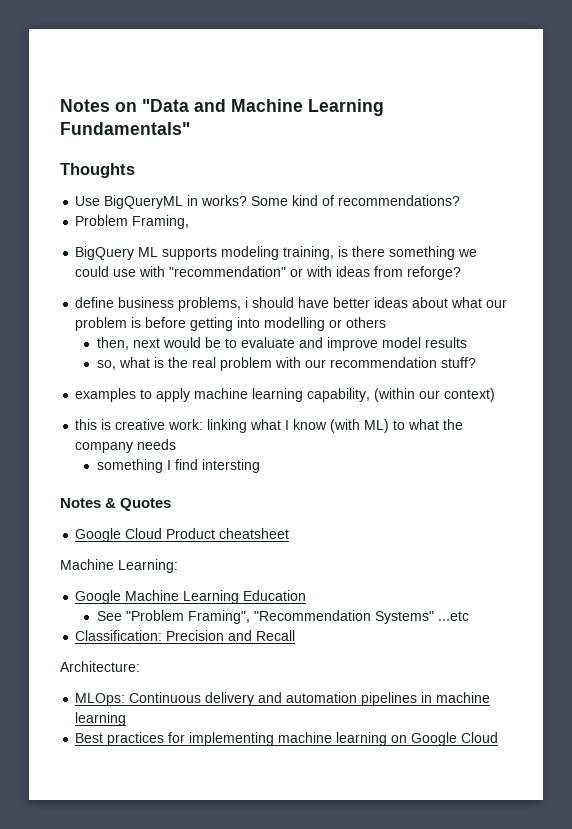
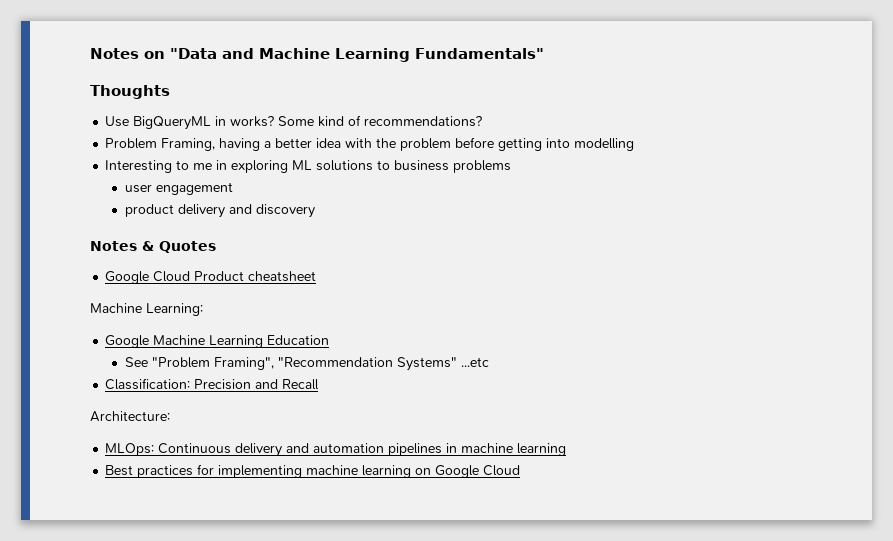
- Problem Framing,
- BigQuery ML supports modeling training, is there something we could use with "recommendation" or with ideas from reforge?
- define business problems, i should have better ideas about what our problem is before getting into modelling or others
- then, next would be to evaluate and improve model results
- so, what is the real problem with our recommendation stuff?
- examples to apply machine learning capability, (within our context)
- this is creative work: linking what I know (with ML) to what the company needs
- something I find intersting
+ Problem Framing, having a better idea with the problem before getting into modelling
+ Interesting to me in exploring ML solutions to business problems
+ user engagement
+ product delivery and discovery

